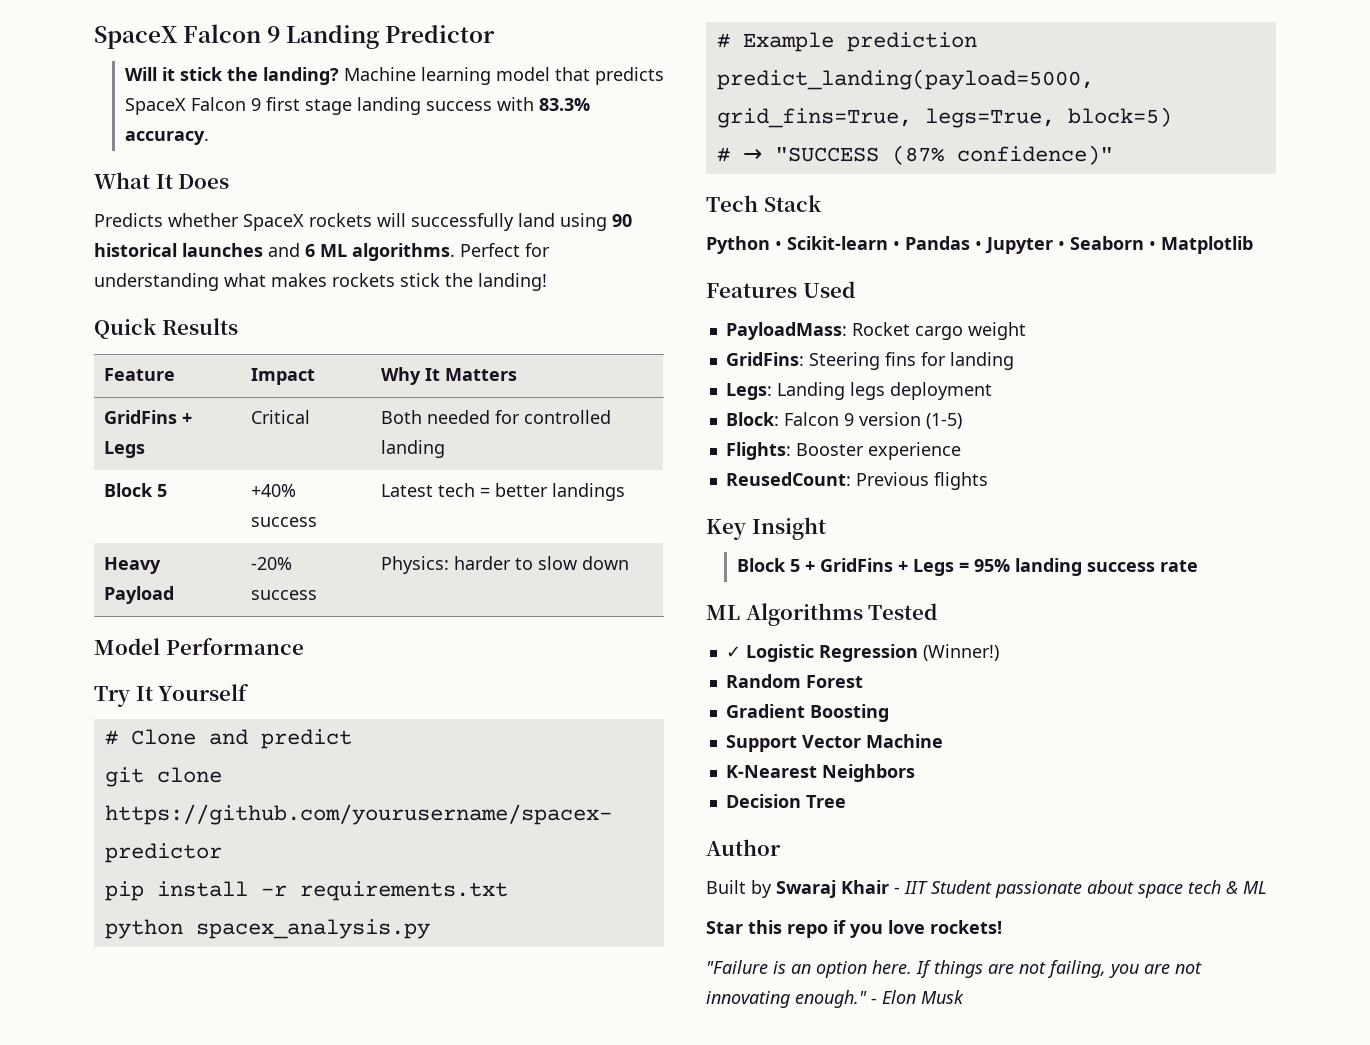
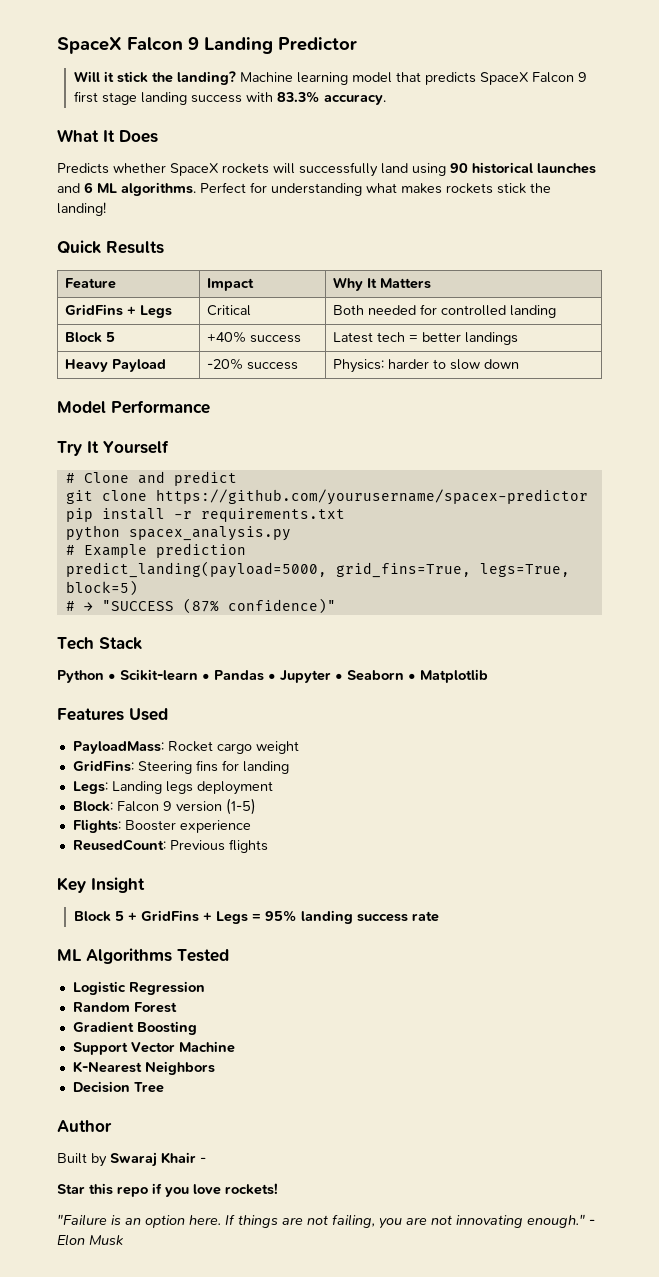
- ✓ Logistic Regression (Winner!)
+ Logistic Regression
- Built by Swaraj Khair - IIT Student passionate about space tech & ML
+ Built by Swaraj Khair -

